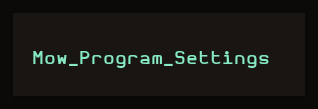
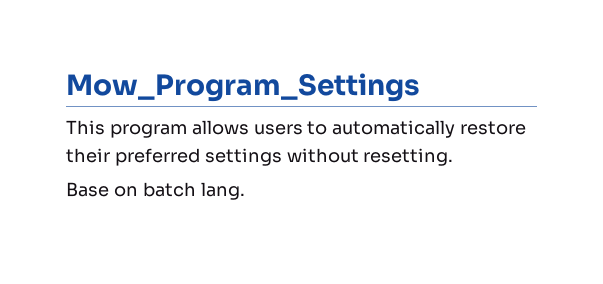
+ This program allows users to automatically restore their preferred settings without resetting.
+ Base on batch lang.

